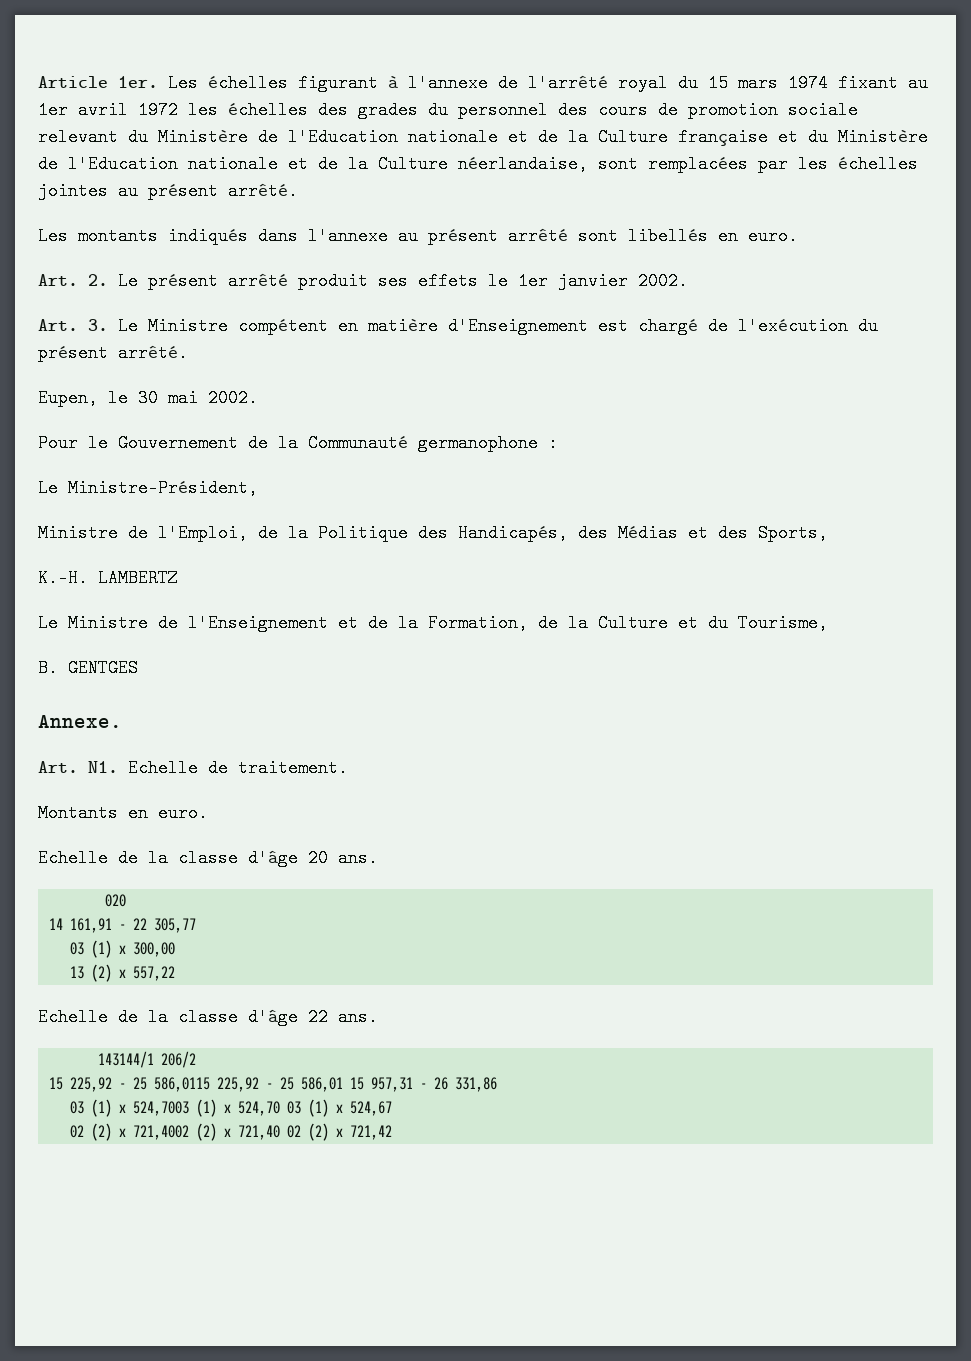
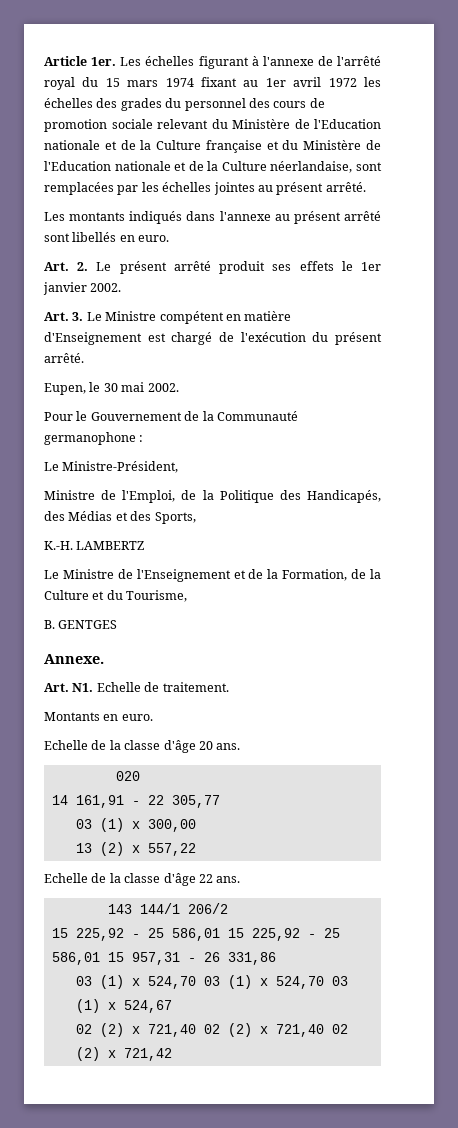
- 143144/1 206/2
+ 143 144/1 206/2
- 15 225,92 - 25 586,0115 225,92 - 25 586,01 15 957,31 - 26 331,86
+ 15 225,92 - 25 586,01 15 225,92 - 25 586,01 15 957,31 - 26 331,86
- 03 (1) x 524,7003 (1) x 524,70 03 (1) x 524,67
+ 03 (1) x 524,70 03 (1) x 524,70 03 (1) x 524,67
- 02 (2) x 721,4002 (2) x 721,40 02 (2) x 721,42
+ 02 (2) x 721,40 02 (2) x 721,40 02 (2) x 721,42

